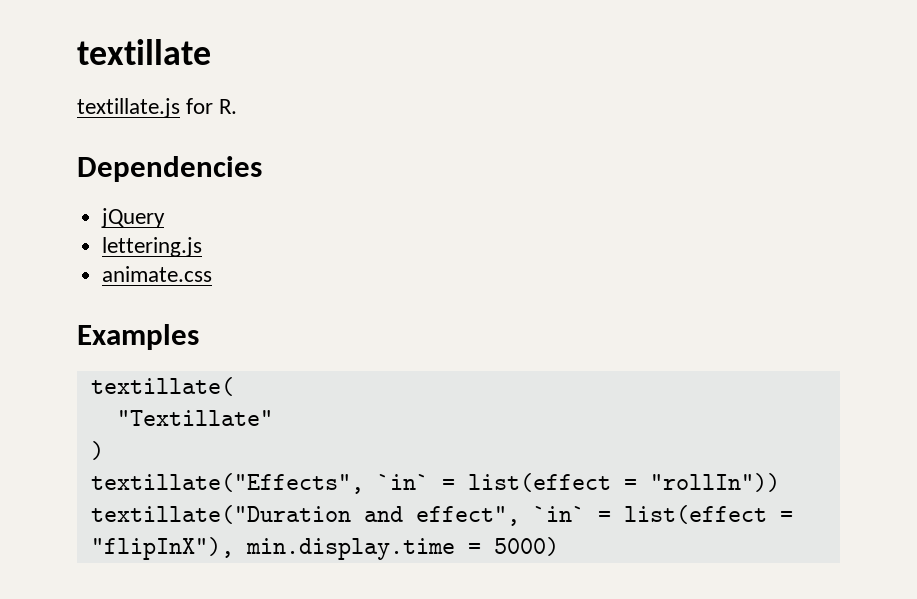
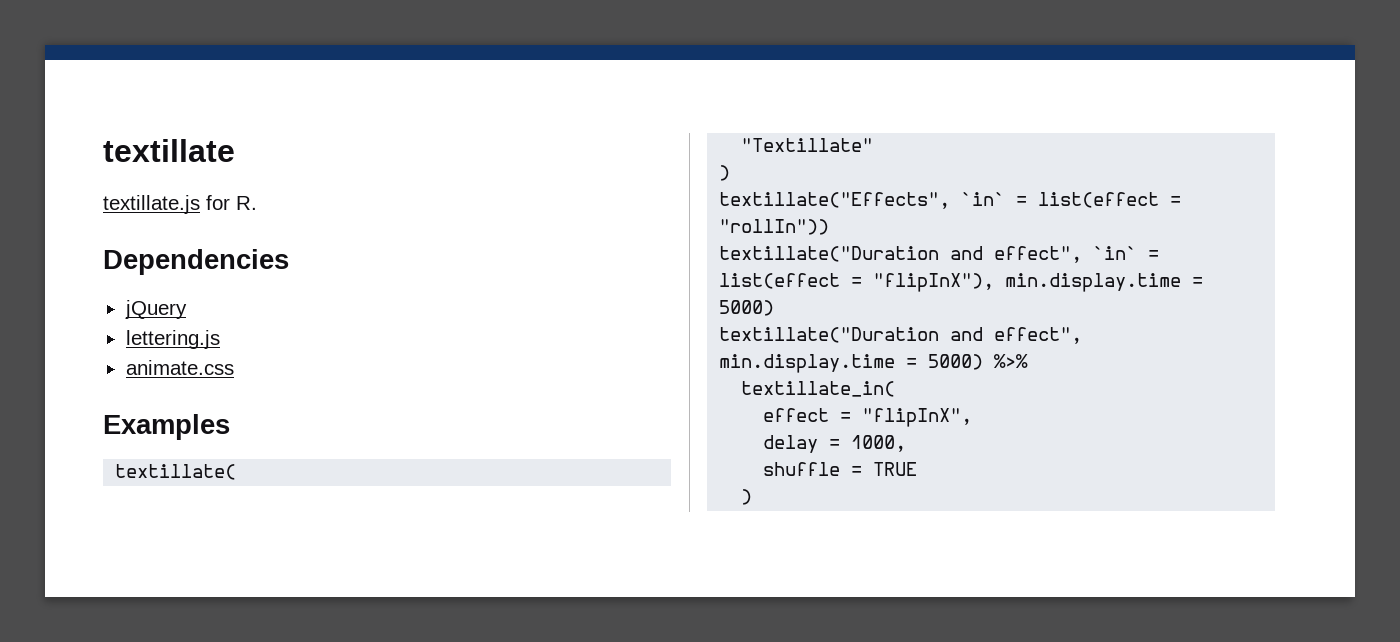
+ textillate("Duration and effect", min.display.time = 5000) %>%
+ textillate_in(
+ effect = "flipInX",
+ delay = 1000,
+ shuffle = TRUE
+ )

